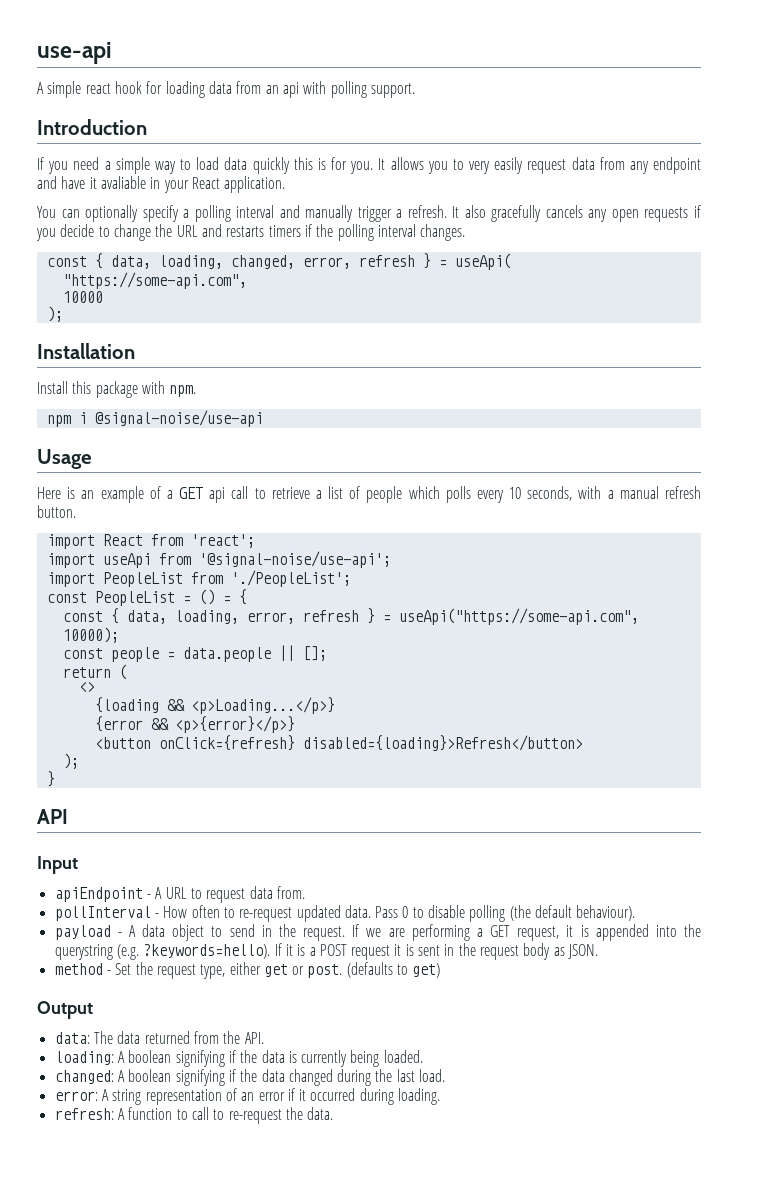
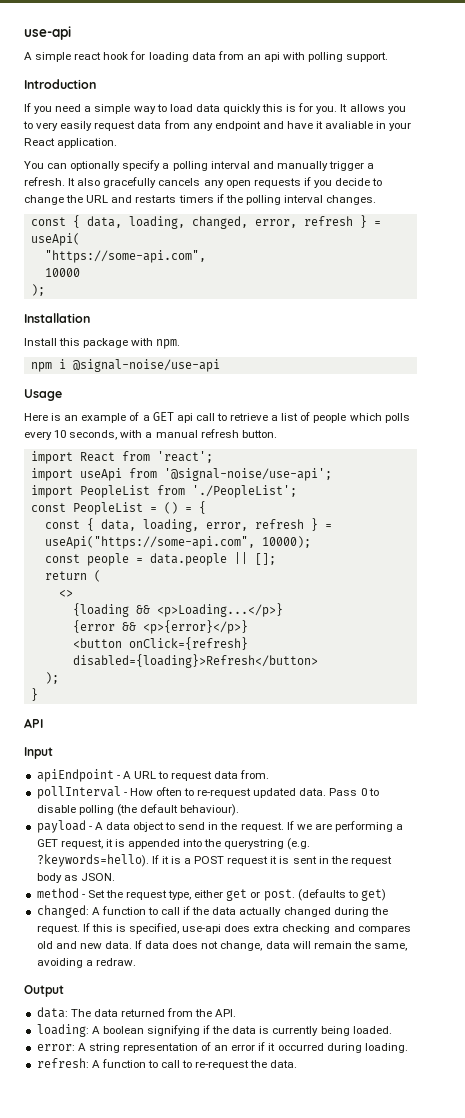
+ changed: A function to call if the data actually changed during the request. If this is specified, use-api does extra checking and compares old and new data. If data does not change, data will remain the same, avoiding a redraw.
- changed: A boolean signifying if the data changed during the last load.

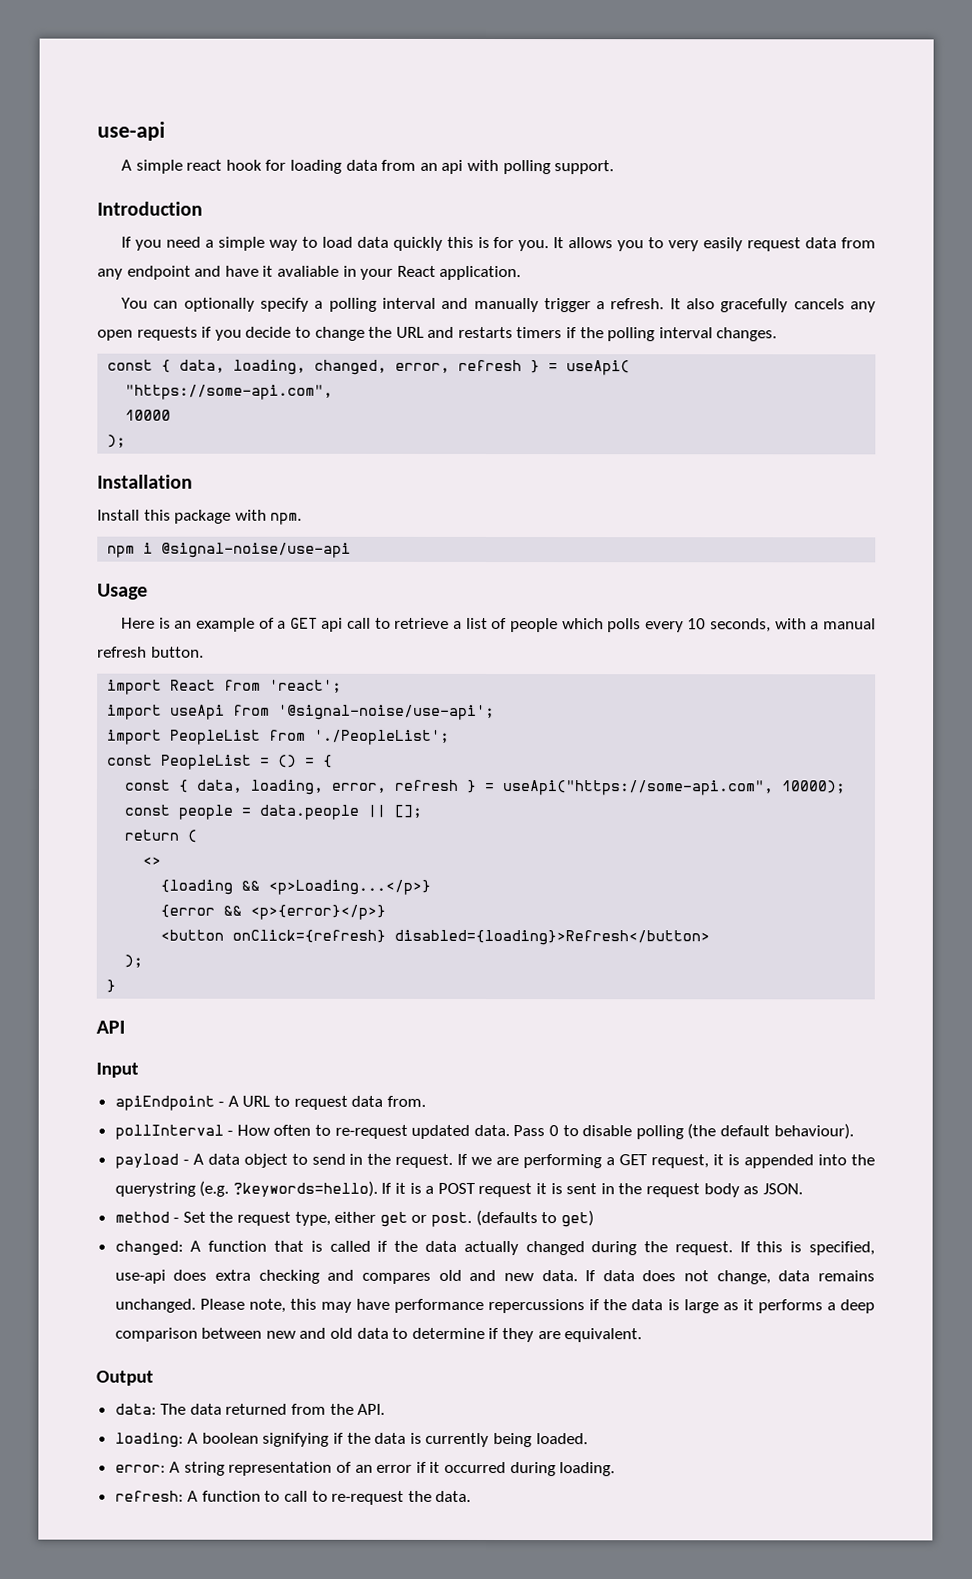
- changed: A function to call if the data actually changed during the request.
+ changed: A function that is called if the data actually changed during the request.
- If data does not change, data will remain the same, avoiding a redraw.
+ If data does not change, data remains unchanged. Please note, this may have performance repercussions if the data is large as it performs a deep comparison between new and old data to determine if they are equivalent.

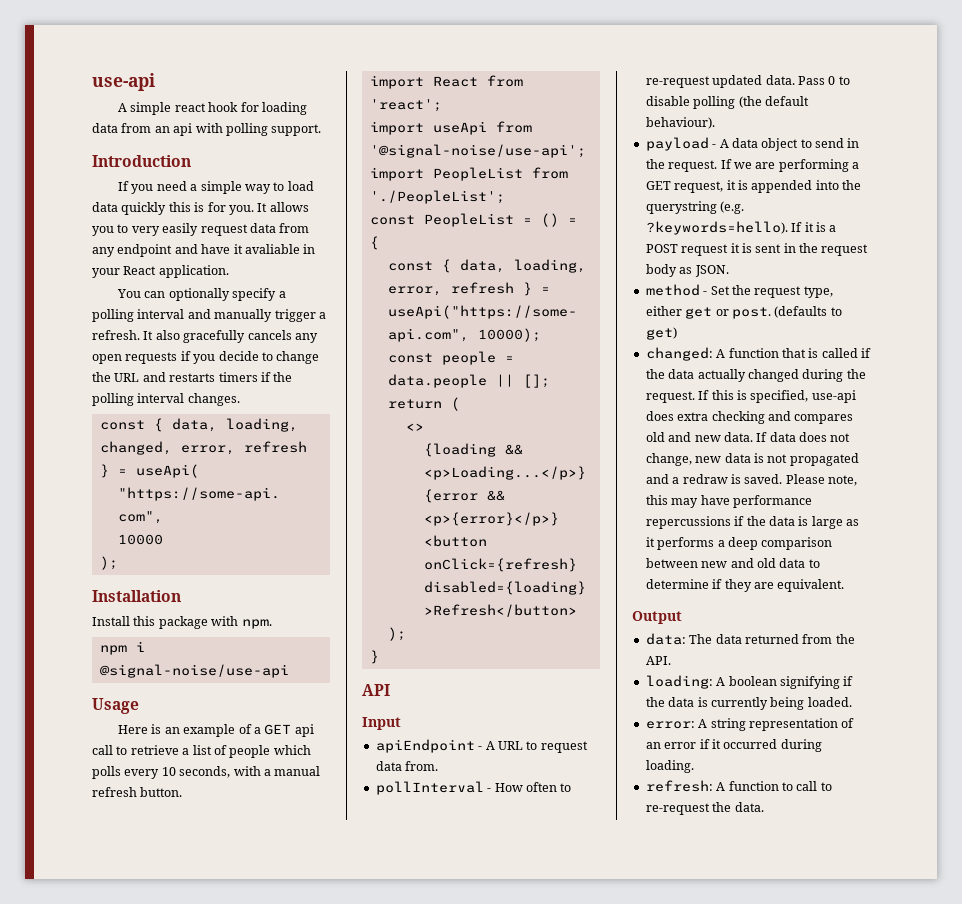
- If data does not change, data remains unchanged.
+ If data does not change, new data is not propagated and a redraw is saved.

